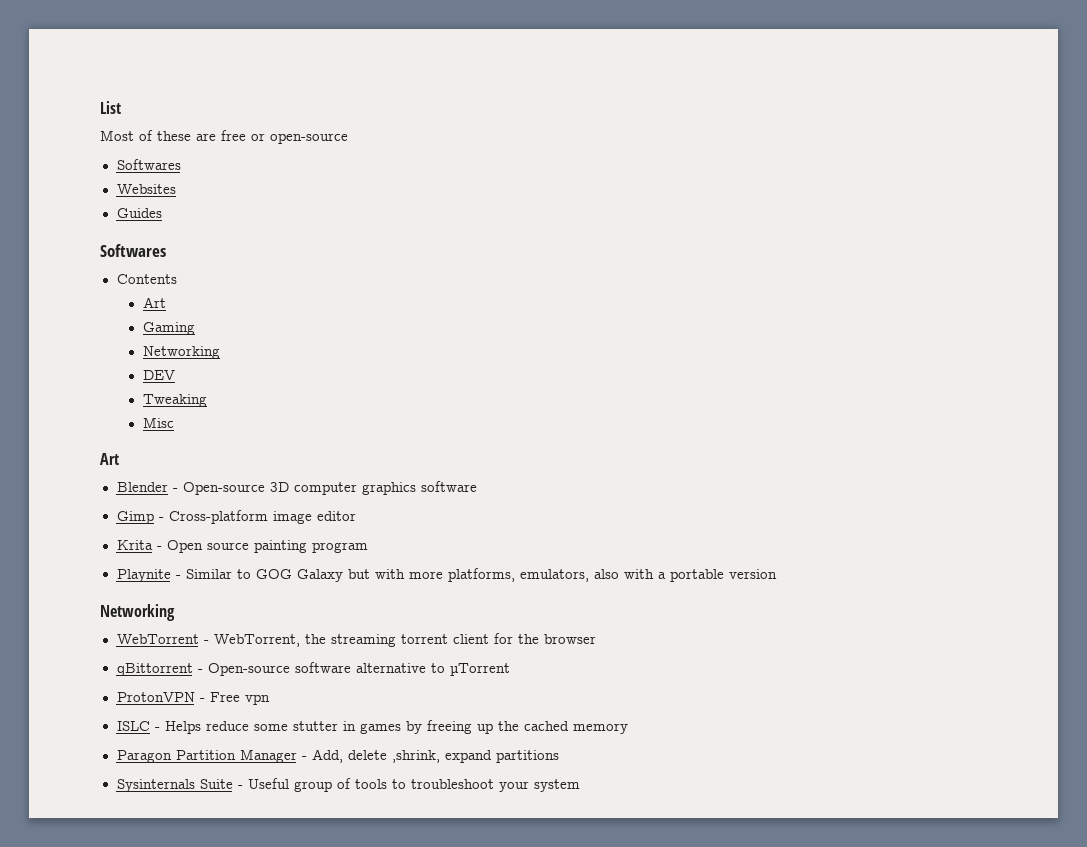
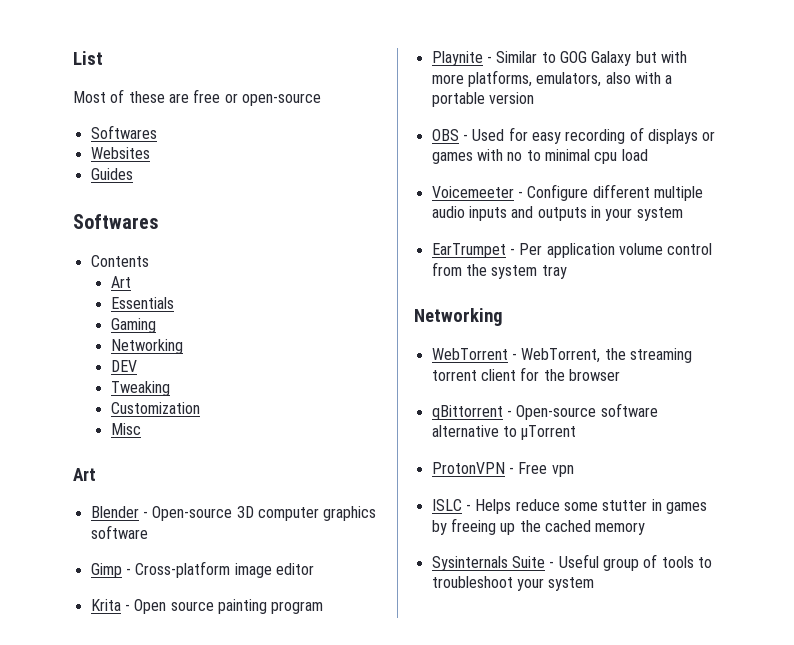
+ Essentials
+ Customization
+ OBS - Used for easy recording of displays or games with no to minimal cpu load
+ Voicemeeter - Configure different multiple audio inputs and outputs in your system
+ EarTrumpet - Per application volume control from the system tray
- Paragon Partition Manager - Add, delete ,shrink, expand partitions

